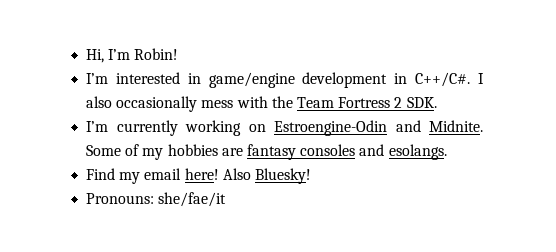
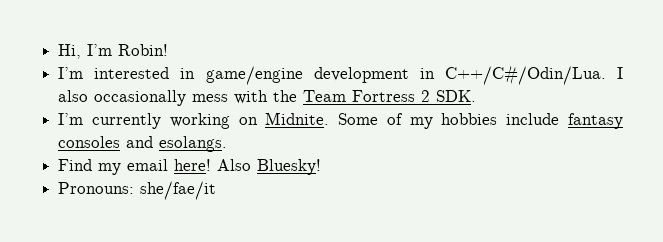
- I’m interested in game/engine development in C++/C#.
+ I’m interested in game/engine development in C++/C#/Odin/Lua.
- I’m currently working on Estroengine-Odin and Midnite.
+ I’m currently working on Midnite.
- Some of my hobbies are fantasy consoles and esolangs.
+ Some of my hobbies include fantasy consoles and esolangs.

